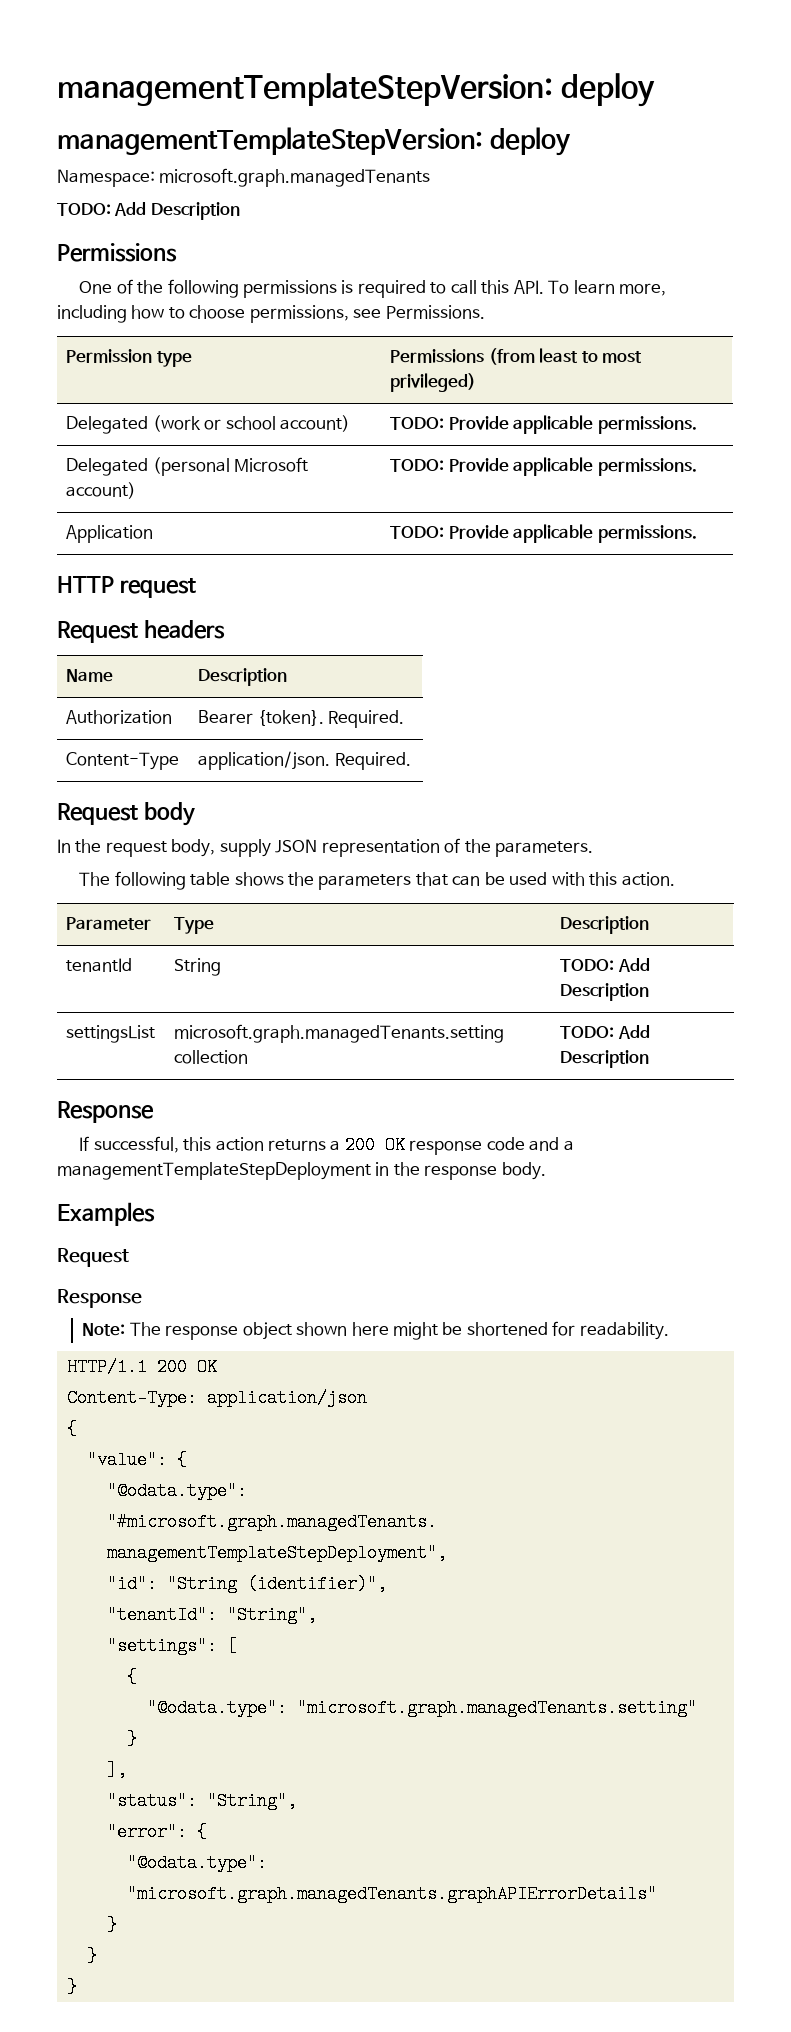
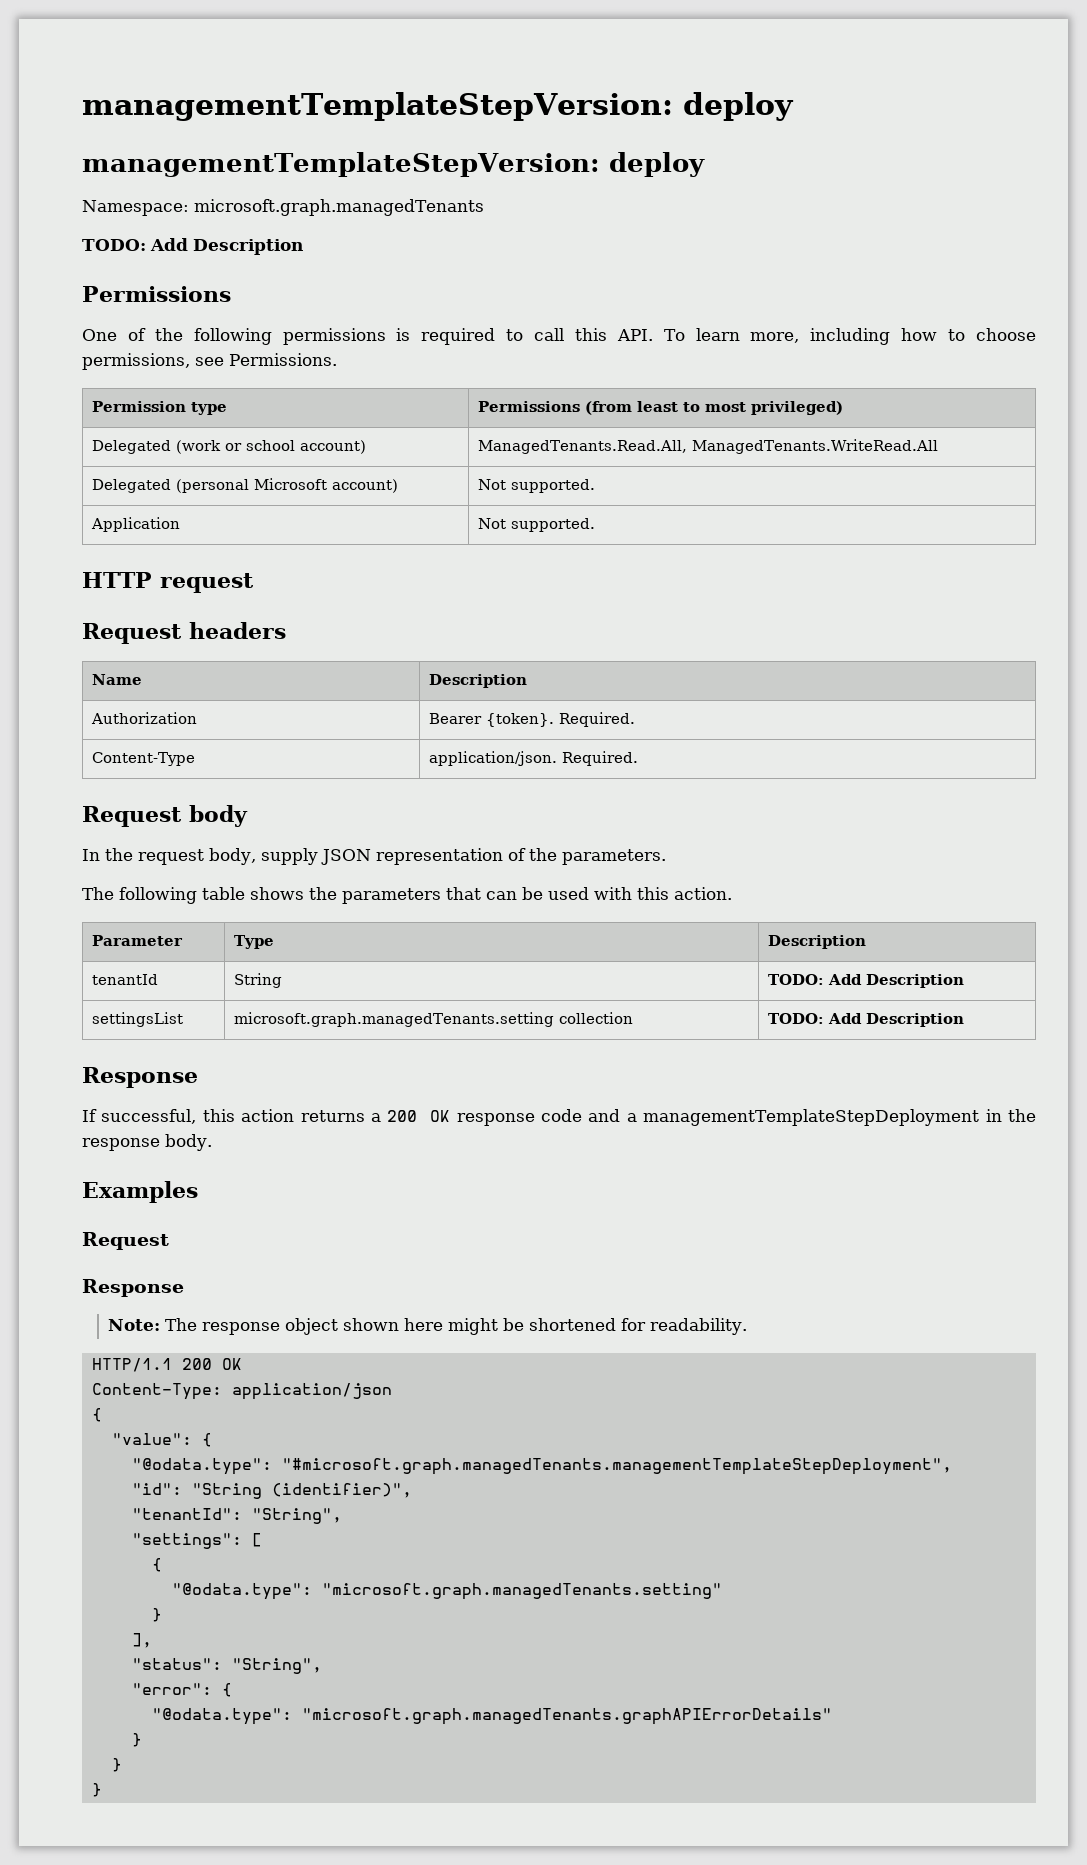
- Delegated (work or school account) | TODO: Provide applicable permissions.
+ Delegated (work or school account) | ManagedTenants.Read.All, ManagedTenants.WriteRead.All
- Delegated (personal Microsoft account) | TODO: Provide applicable permissions.
- Application | TODO: Provide applicable permissions.
+ Delegated (personal Microsoft account) | Not supported.
+ Application | Not supported.

